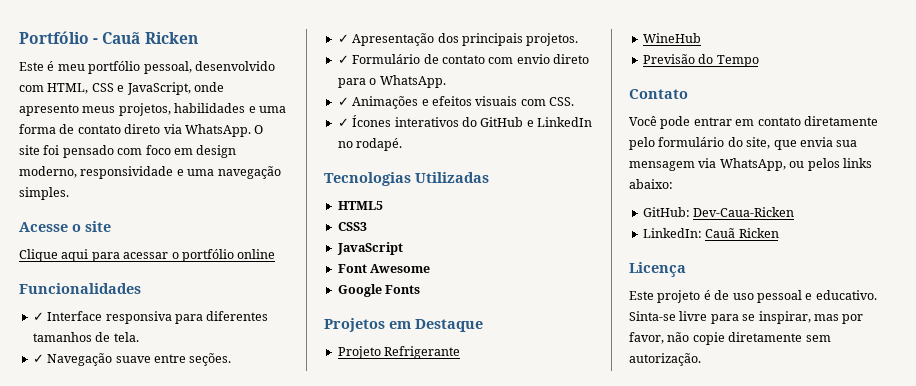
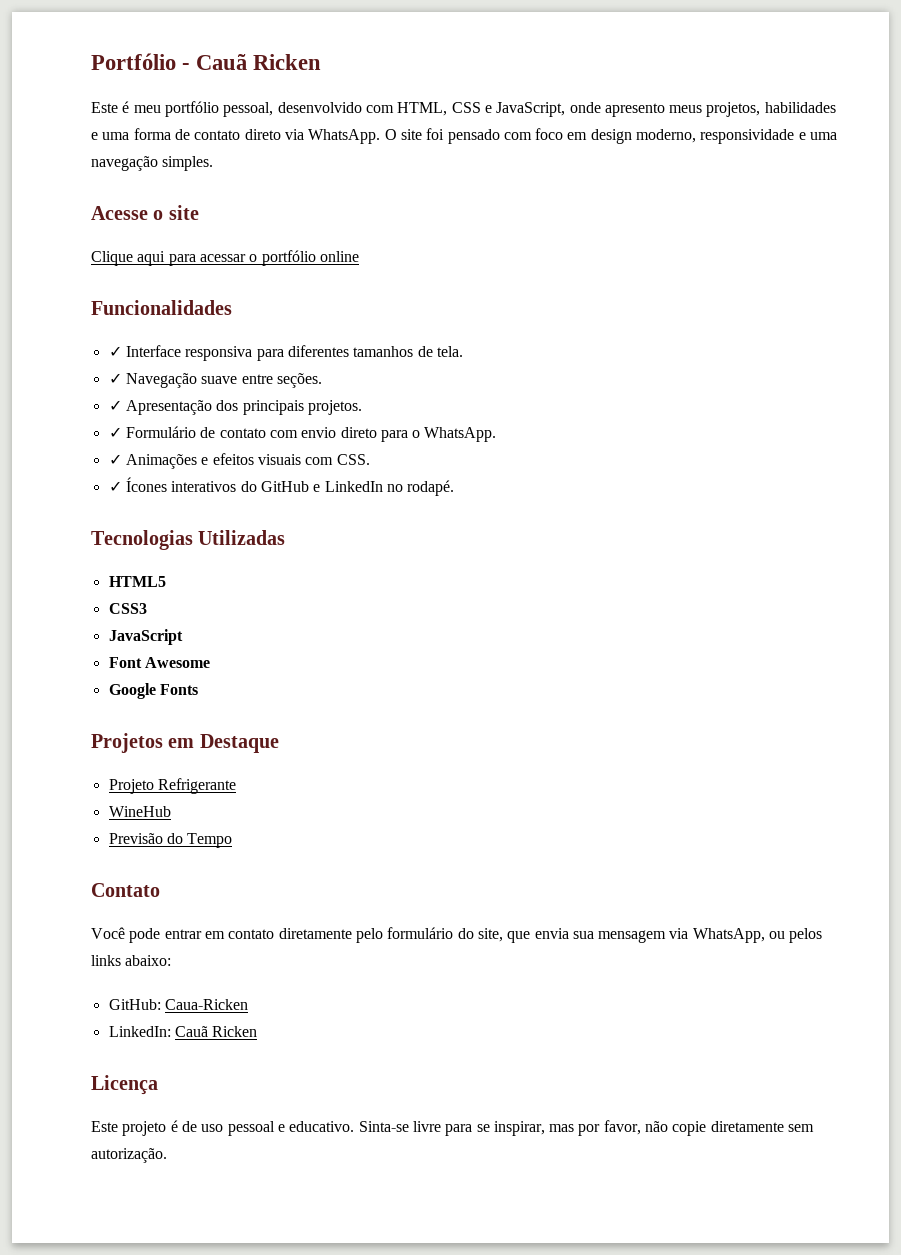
- GitHub: Dev-Caua-Ricken
+ GitHub: Caua-Ricken

